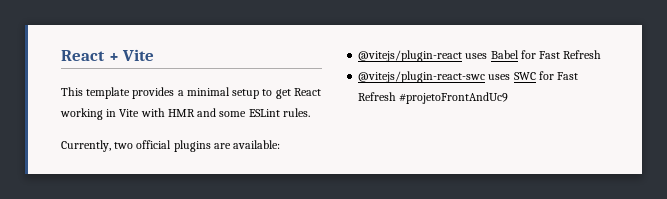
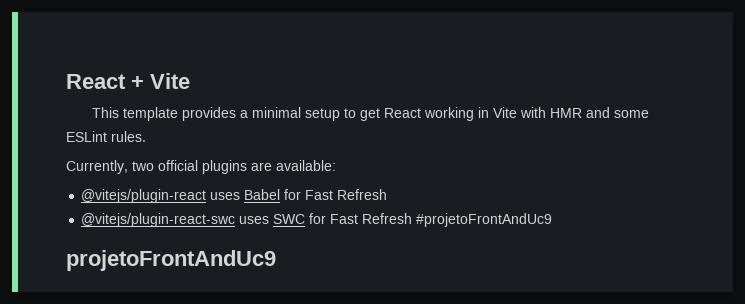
+ projetoFrontAndUc9

